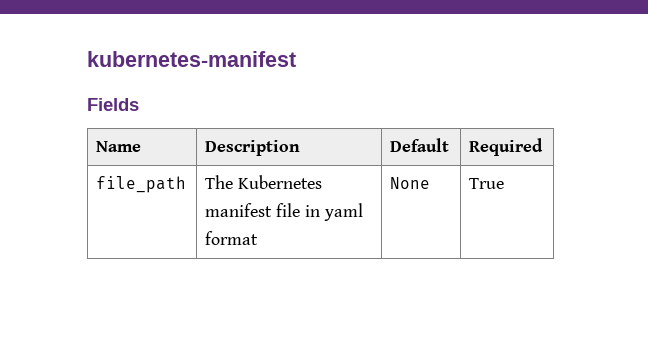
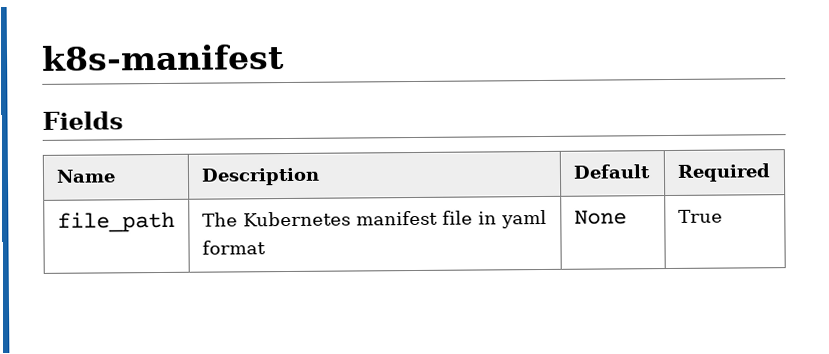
- kubernetes-manifest
+ k8s-manifest

